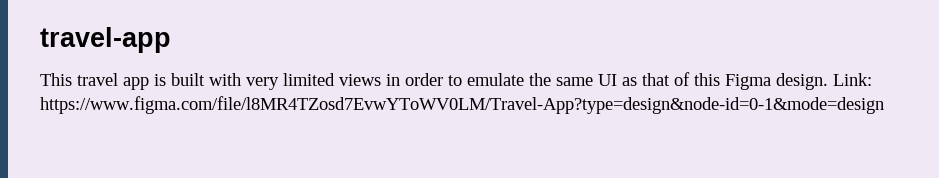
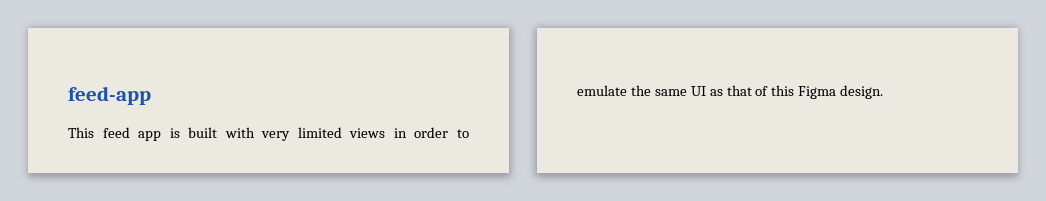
- travel-app
+ feed-app
- This travel app is built with very limited views in order to emulate the same UI as that of this Figma design. Link: https://www.figma.com/file/l8MR4TZosd7EvwYToWV0LM/Travel-App?type=design&node-id=0-1&mode=design
+ This feed app is built with very limited views in order to emulate the same UI as that of this Figma design.

